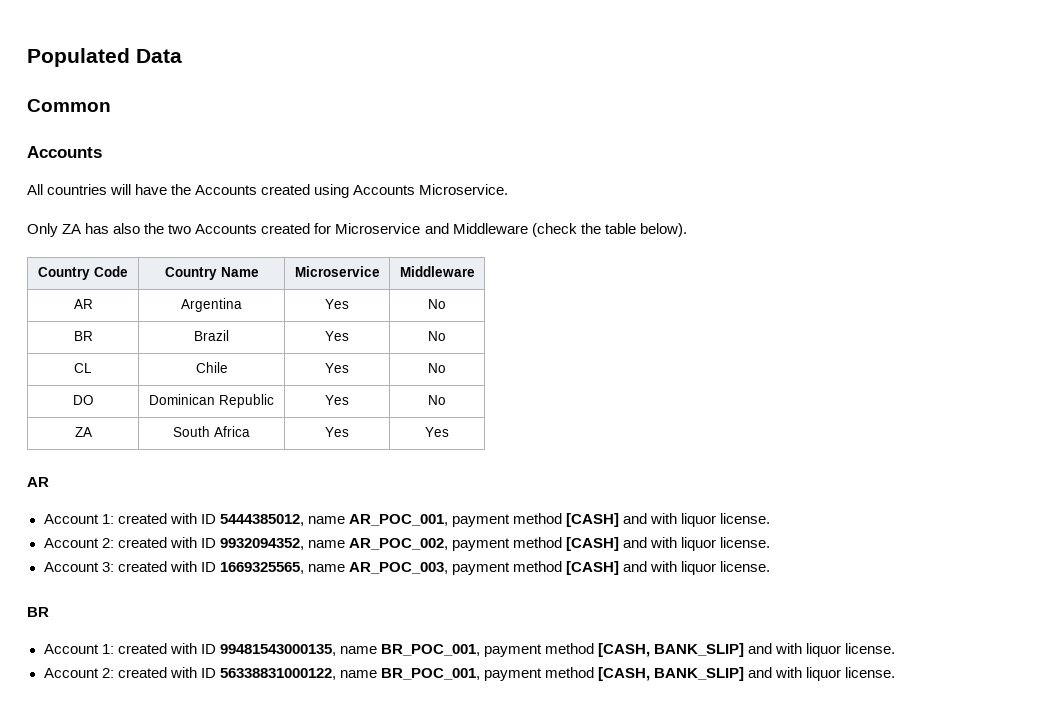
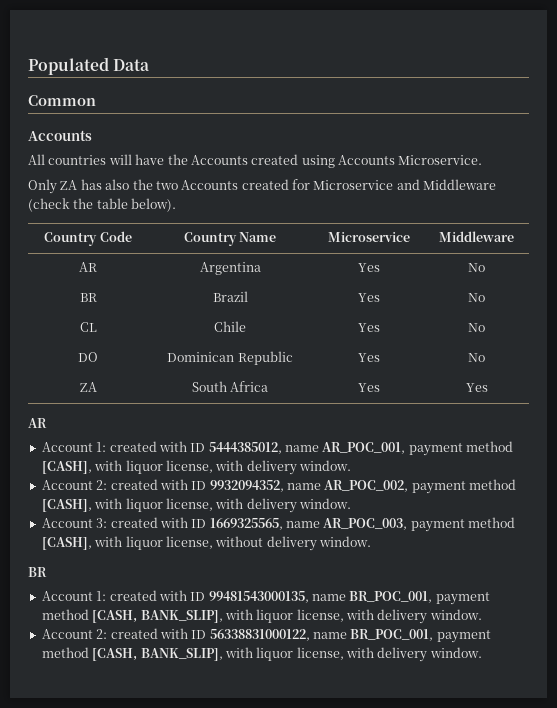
- Account 1: created with ID 5444385012, name AR_POC_001, payment method [CASH] and with liquor license.
+ Account 1: created with ID 5444385012, name AR_POC_001, payment method [CASH], with liquor license, with delivery window.
- Account 2: created with ID 9932094352, name AR_POC_002, payment method [CASH] and with liquor license.
+ Account 2: created with ID 9932094352, name AR_POC_002, payment method [CASH], with liquor license, with delivery window.
- Account 3: created with ID 1669325565, name AR_POC_003, payment method [CASH] and with liquor license.
+ Account 3: created with ID 1669325565, name AR_POC_003, payment method [CASH], with liquor license, without delivery window.
- Account 1: created with ID 99481543000135, name BR_POC_001, payment method [CASH, BANK_SLIP] and with liquor license.
+ Account 1: created with ID 99481543000135, name BR_POC_001, payment method [CASH, BANK_SLIP], with liquor license, with delivery window.
- Account 2: created with ID 56338831000122, name BR_POC_001, payment method [CASH, BANK_SLIP] and with liquor license.
+ Account 2: created with ID 56338831000122, name BR_POC_001, payment method [CASH, BANK_SLIP], with liquor license, with delivery window.

